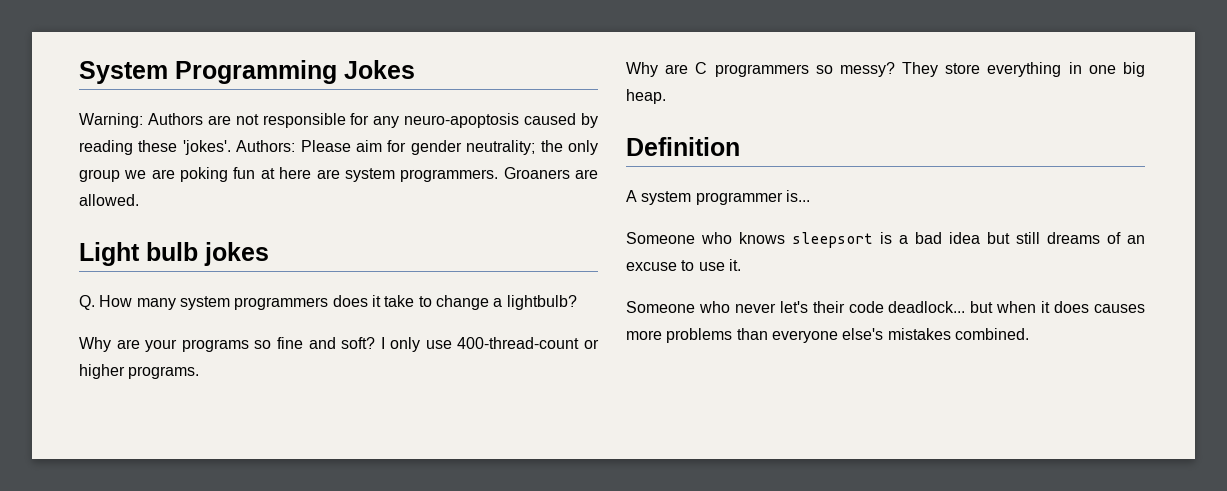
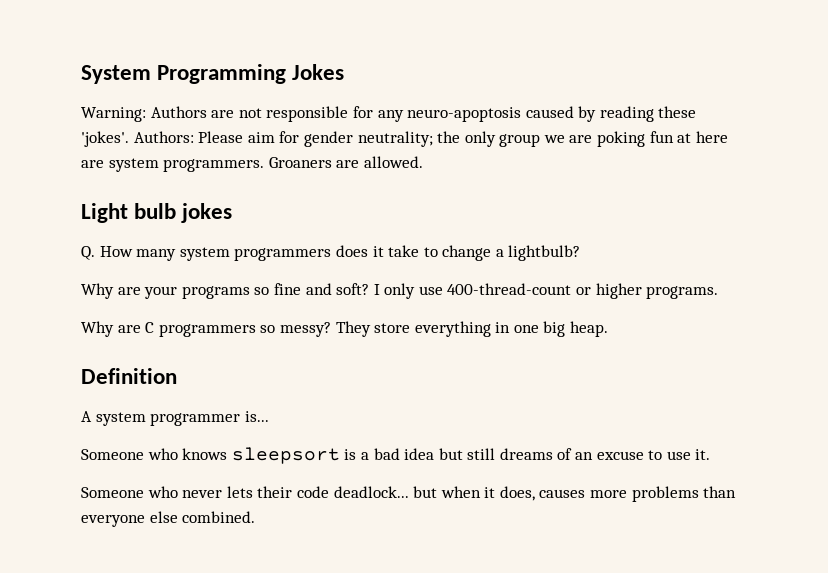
- Someone who never let's their code deadlock... but when it does causes more problems than everyone else's mistakes combined.
+ Someone who never lets their code deadlock... but when it does, causes more problems than everyone else combined.

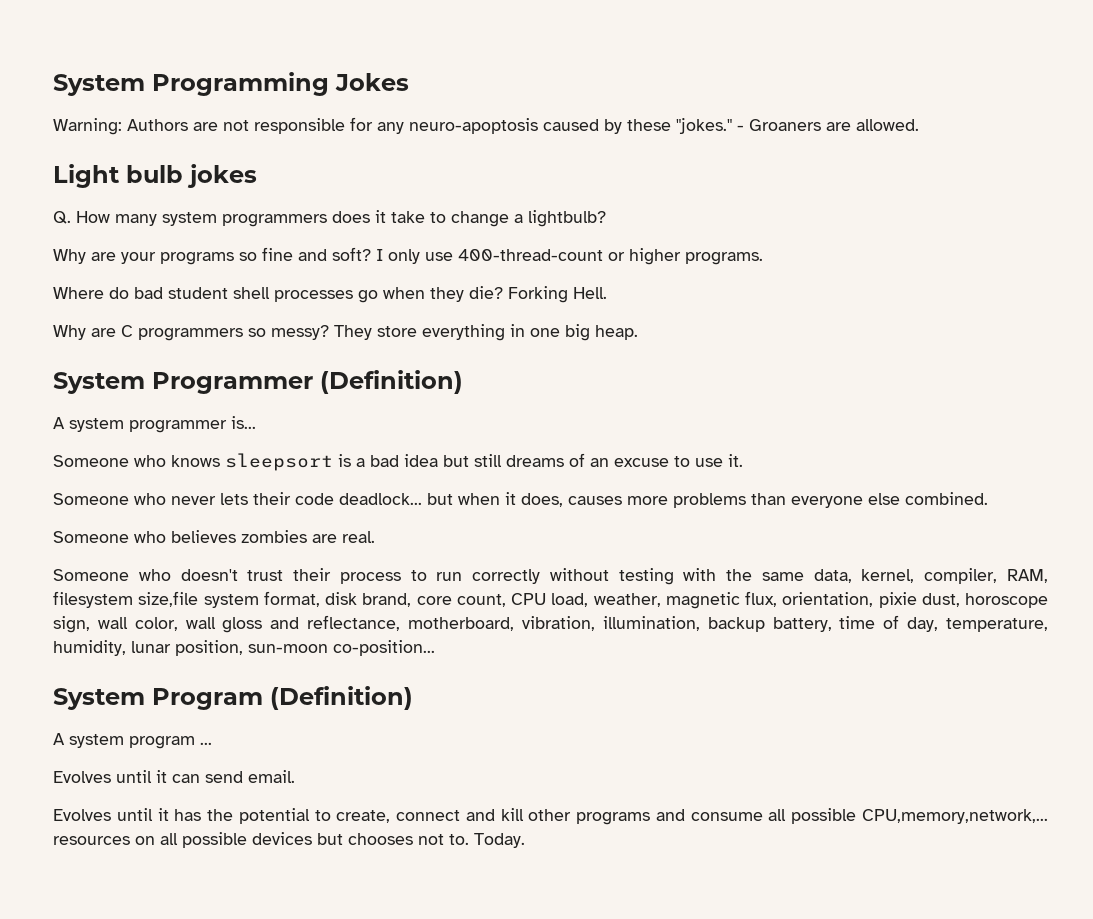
- Warning: Authors are not responsible for any neuro-apoptosis caused by reading these 'jokes'. Authors: Please aim for gender neutrality; the only group we are poking fun at here are system programmers. Groaners are allowed.
+ Warning: Authors are not responsible for any neuro-apoptosis caused by these "jokes." - Groaners are allowed.
+ Where do bad student shell processes go when they die? Forking Hell.
- Definition
+ System Programmer (Definition)
+ Someone who believes zombies are real.
+ Someone who doesn't trust their process to run correctly without testing with the same data, kernel, compiler, RAM, filesystem size,file system format, disk brand, core count, CPU load, weather, magnetic flux, orientation, pixie dust, horoscope sign, wall color, wall gloss and reflectance, motherboard, vibration, illumination, backup battery, time of day, temperature, humidity, lunar position, sun-moon co-position...
+ System Program (Definition)
+ A system program ...
+ Evolves until it can send email.
+ Evolves until it has the potential to create, connect and kill other programs and consume all possible CPU,memory,network,... resources on all possible devices but chooses not to. Today.

